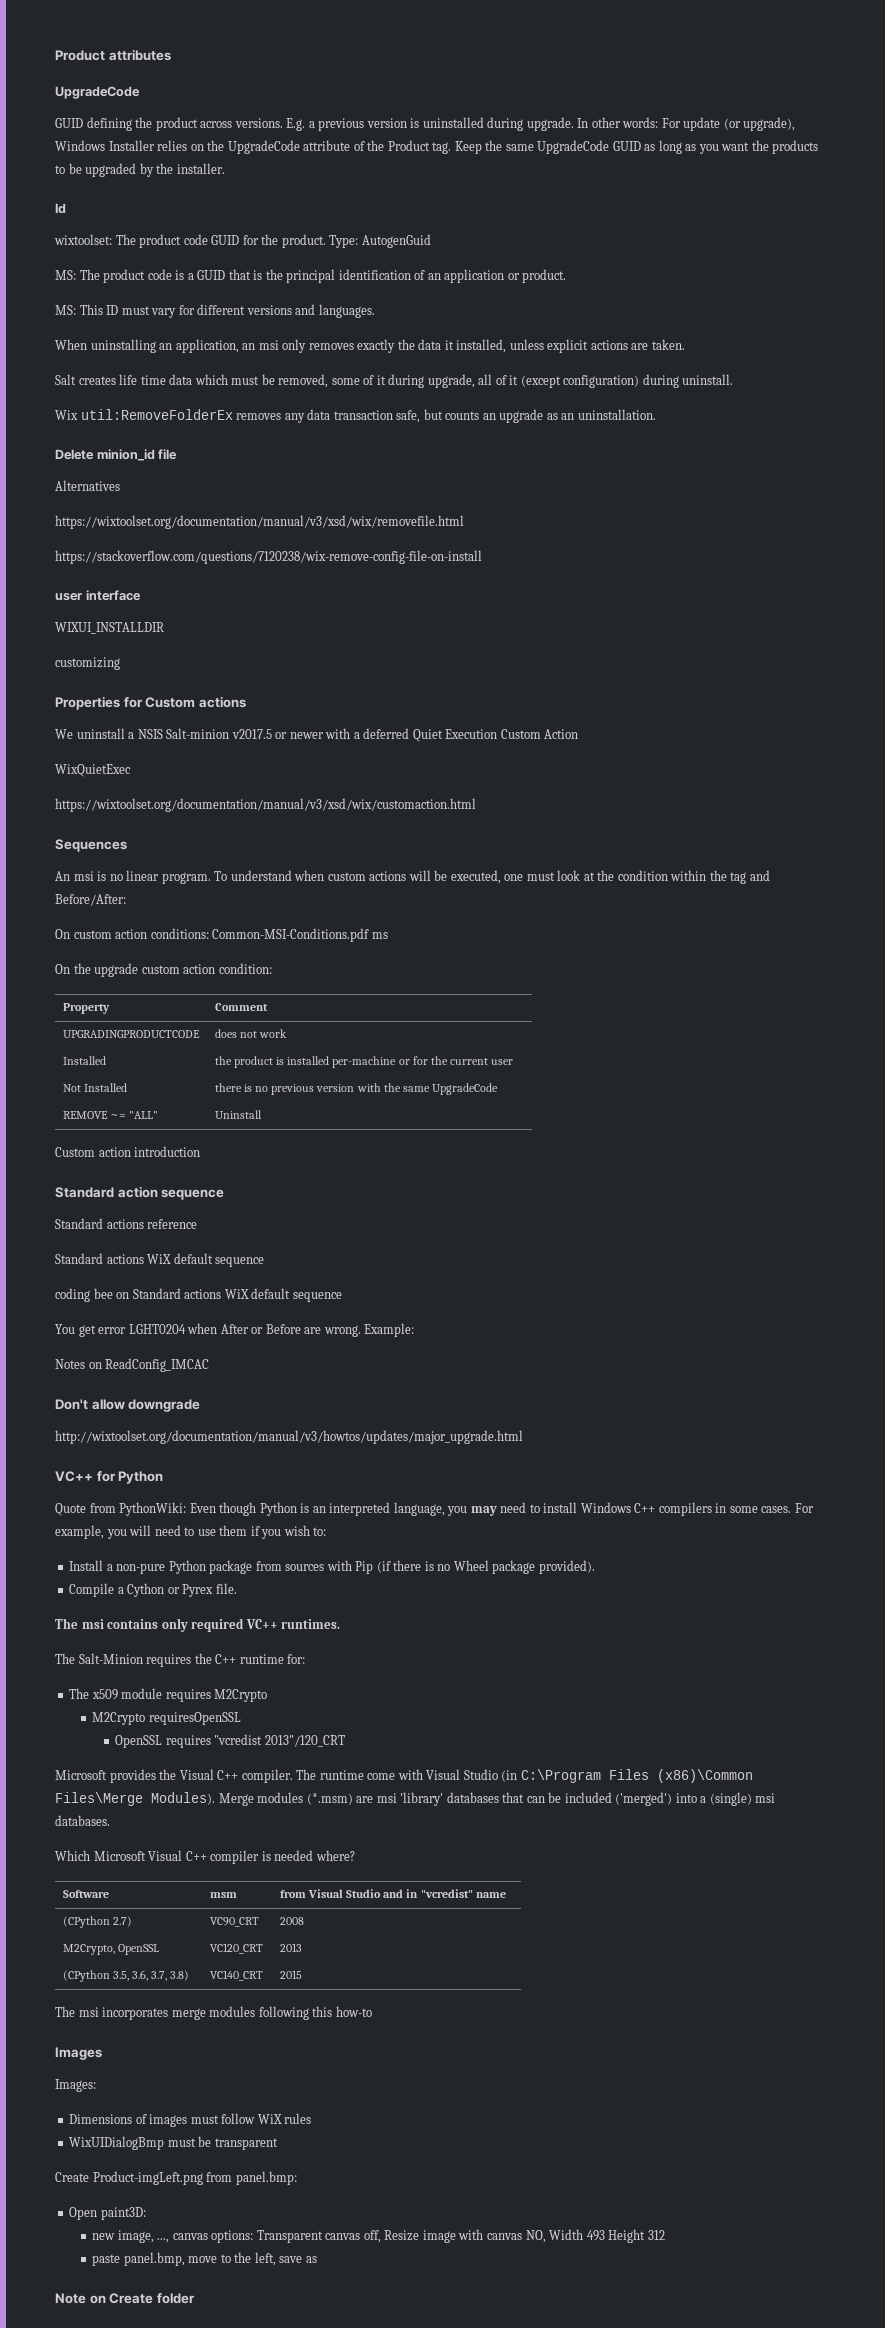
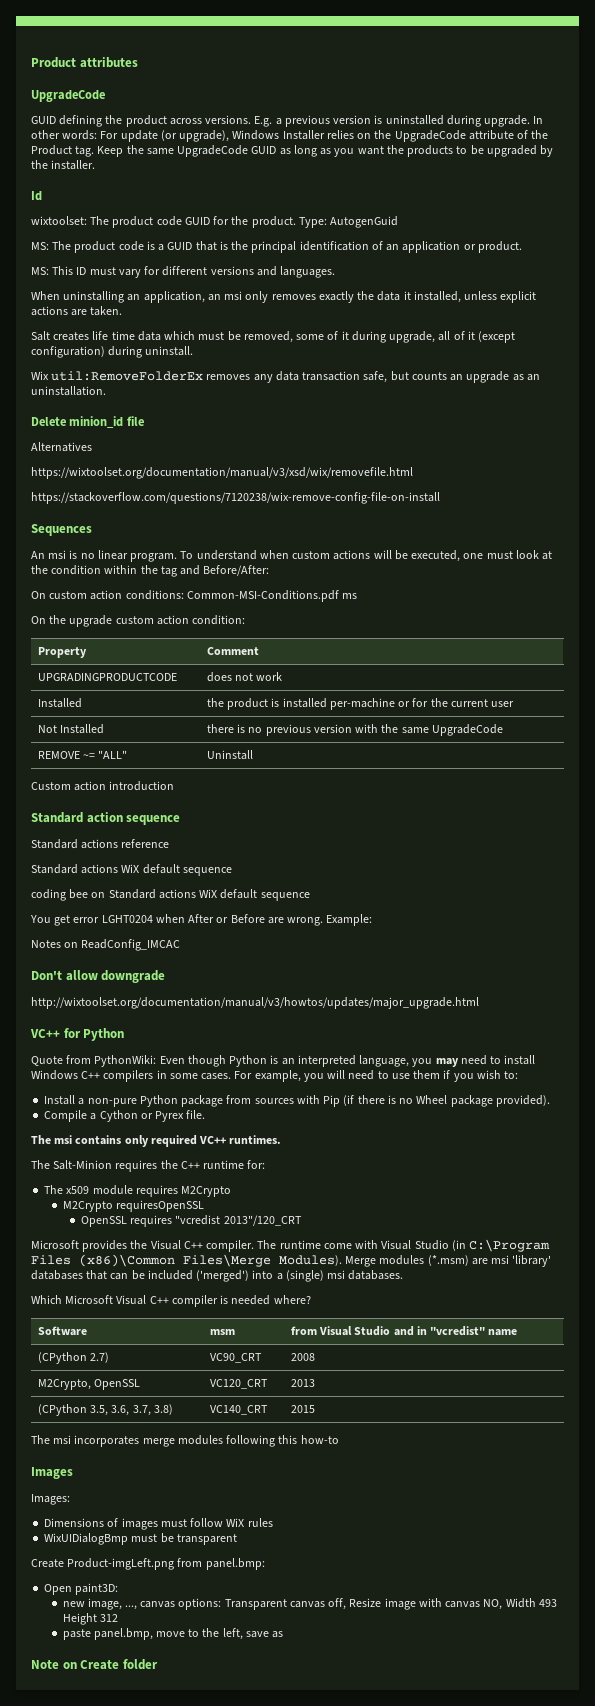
- user interface
- WIXUI_INSTALLDIR
- customizing
- Properties for Custom actions
- We uninstall a NSIS Salt-minion v2017.5 or newer with a deferred Quiet Execution Custom Action
- WixQuietExec
- https://wixtoolset.org/documentation/manual/v3/xsd/wix/customaction.html

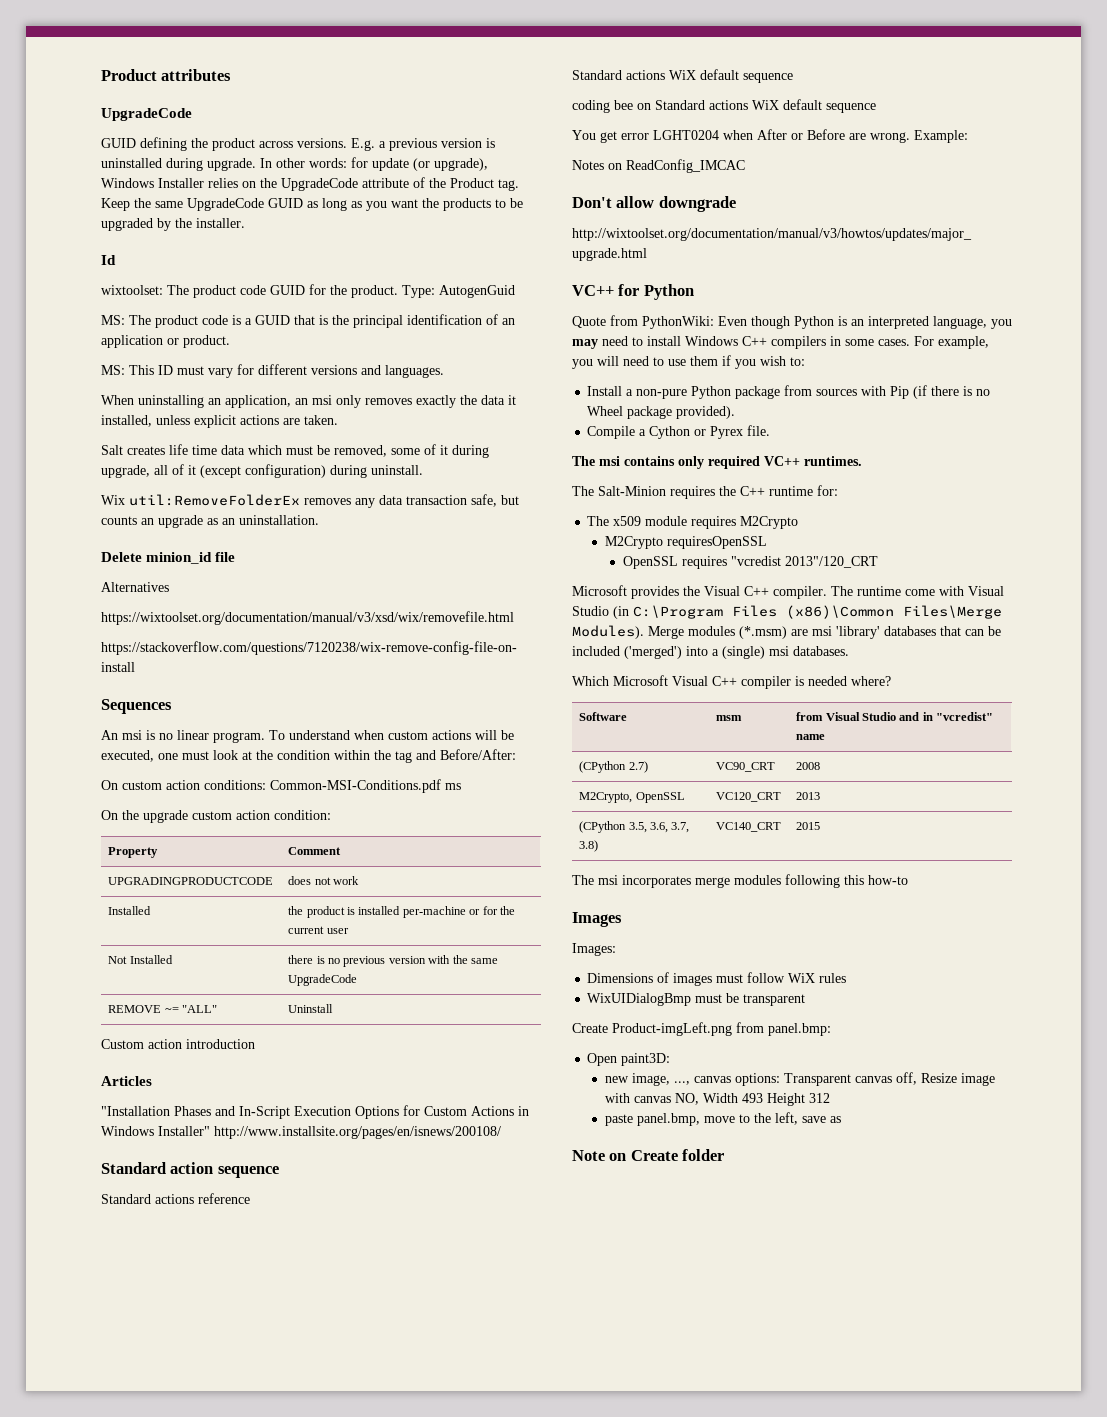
- In other words: For update (or upgrade), Windows Installer relies on the UpgradeCode attribute of the Product tag.
+ In other words: for update (or upgrade), Windows Installer relies on the UpgradeCode attribute of the Product tag.
+ Articles
+ "Installation Phases and In-Script Execution Options for Custom Actions in Windows Installer" http://www.installsite.org/pages/en/isnews/200108/

